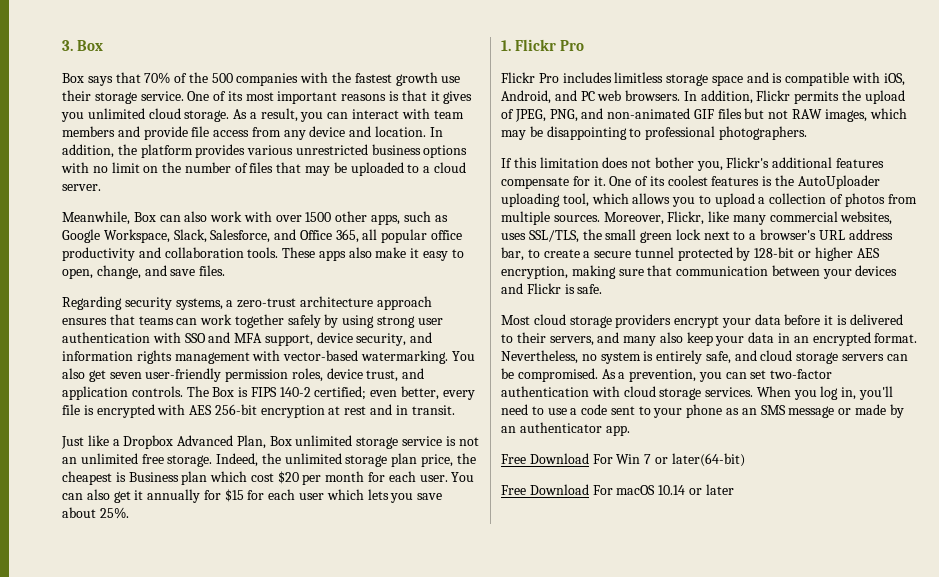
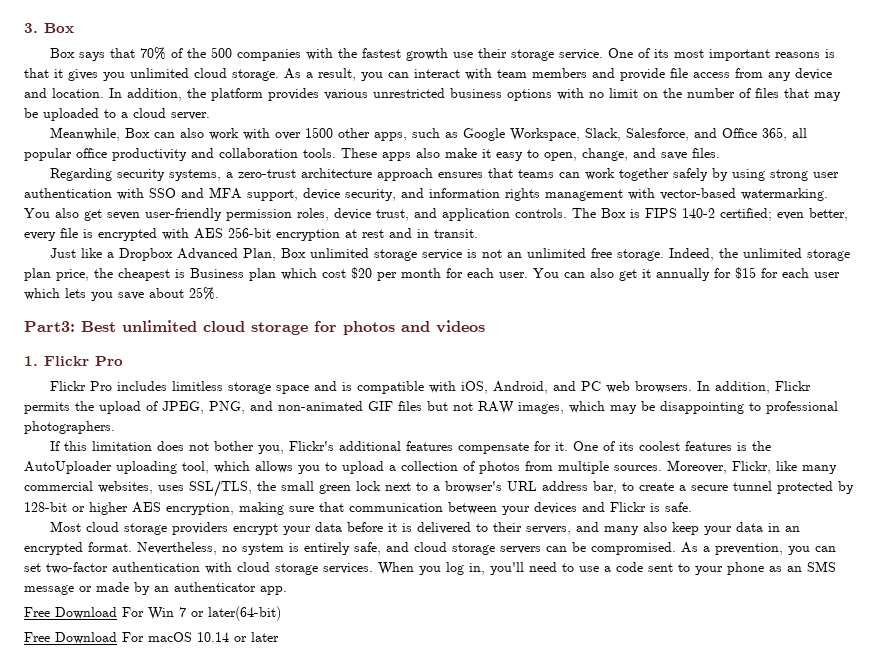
+ Part3: Best unlimited cloud storage for photos and videos

